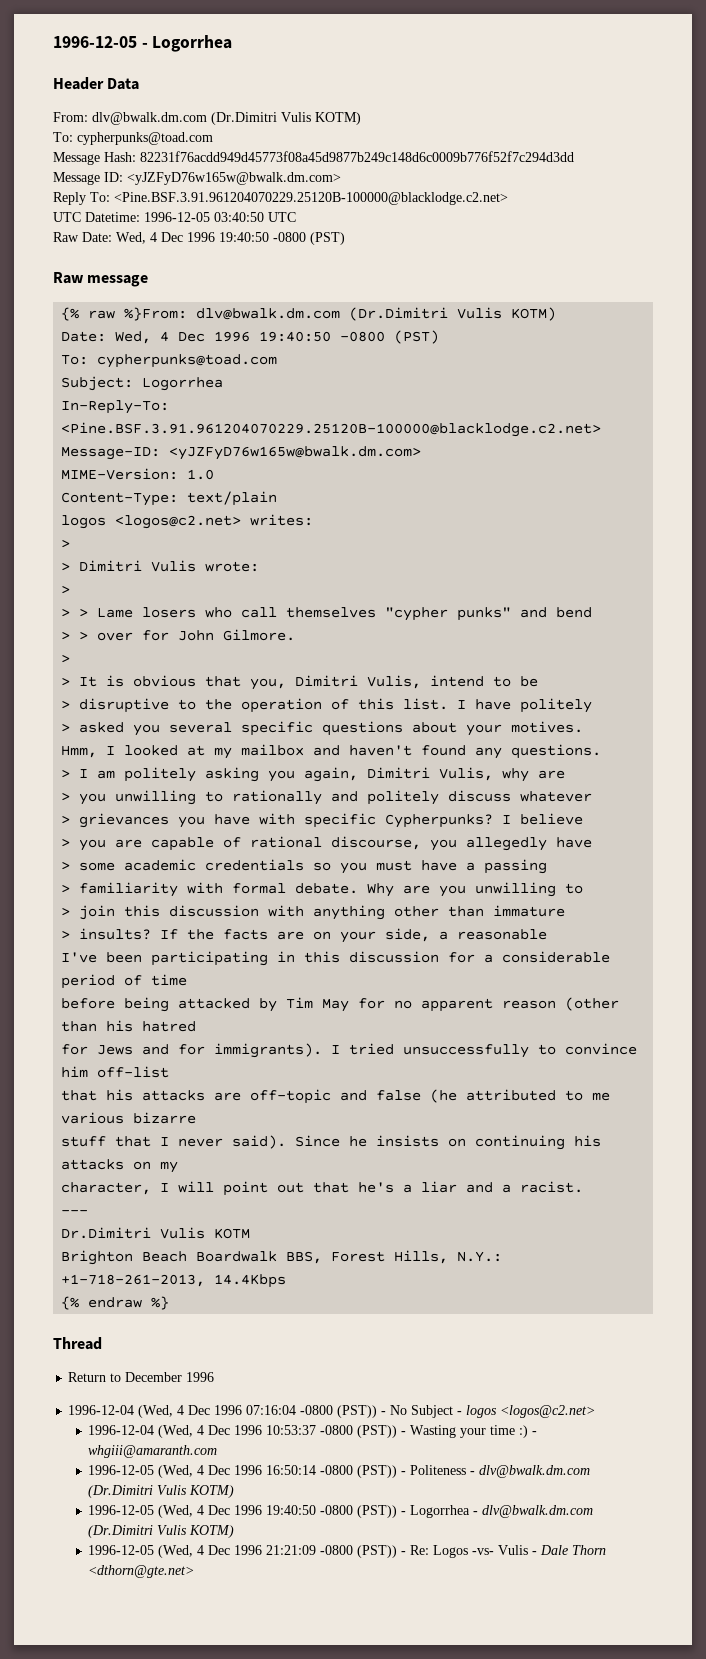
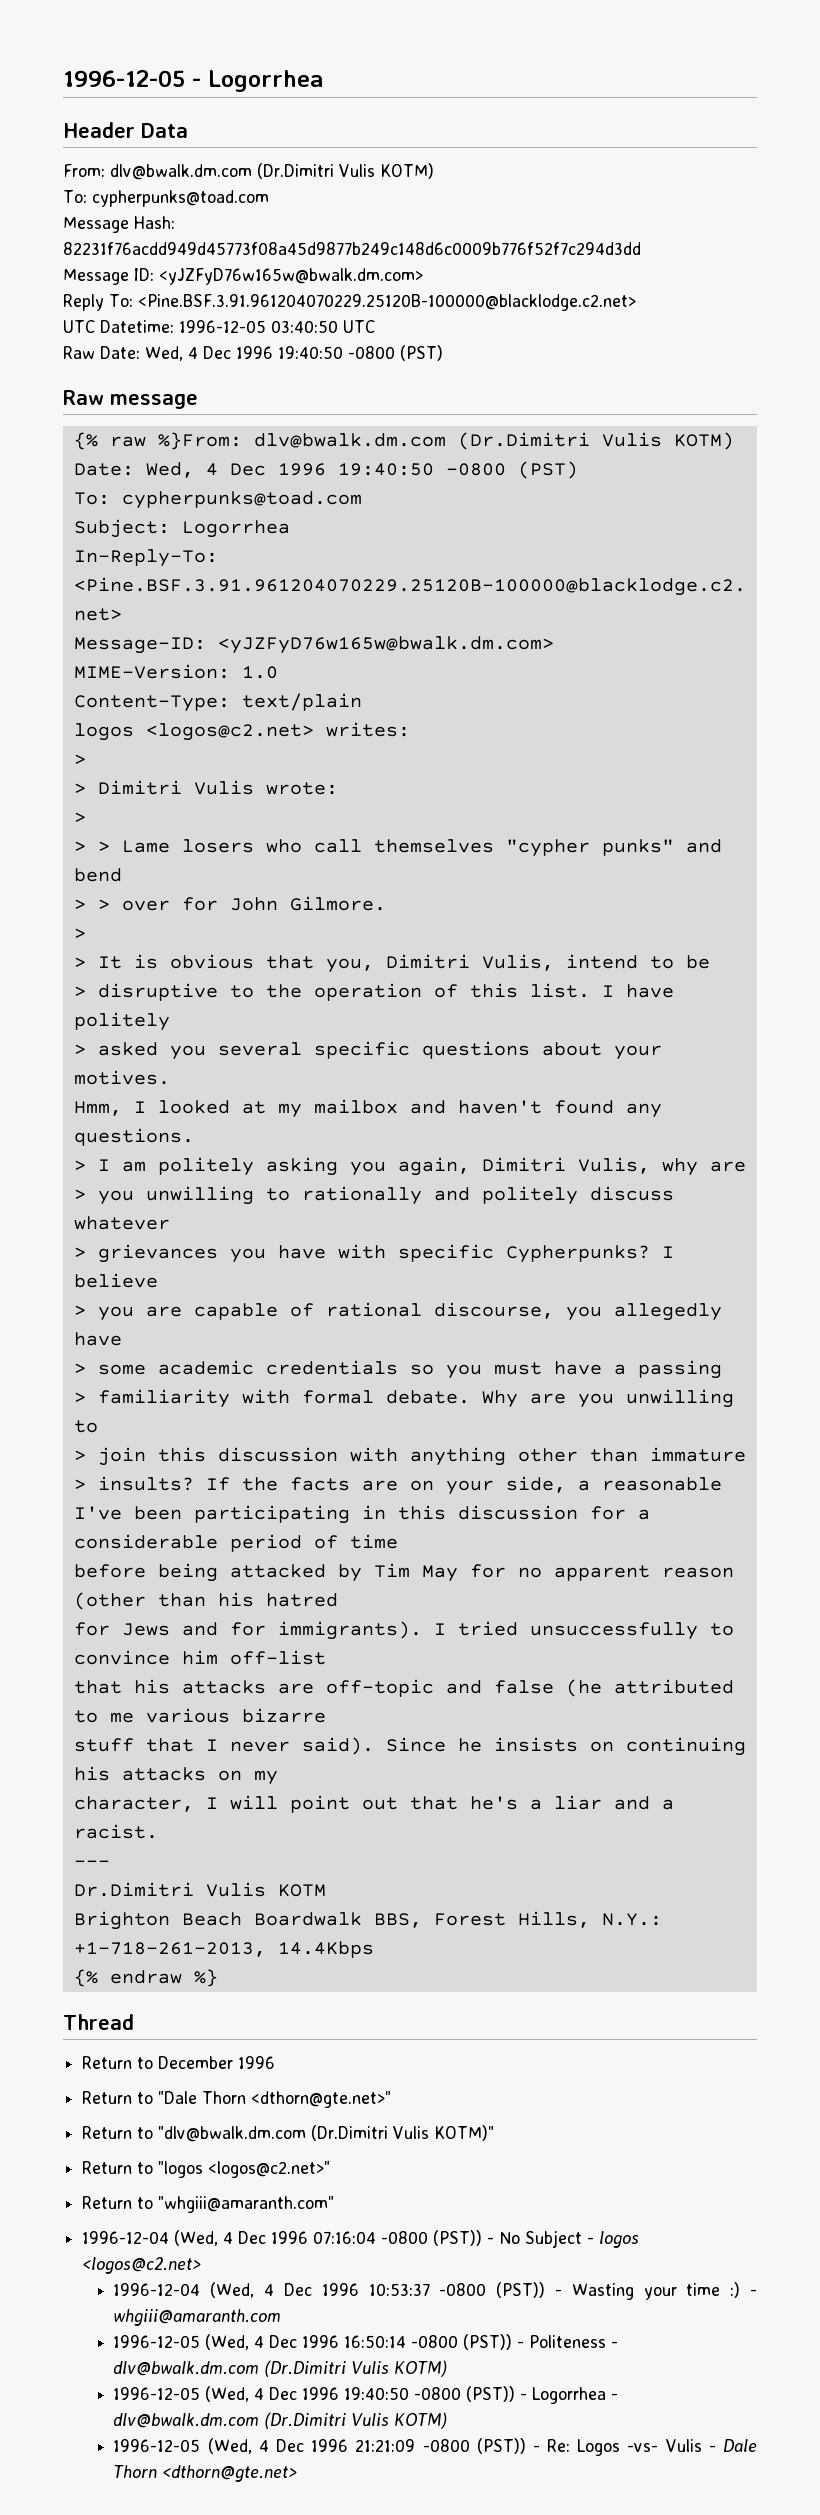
+ Return to "Dale Thorn <dthorn@gte.net>"
+ Return to "dlv@bwalk.dm.com (Dr.Dimitri Vulis KOTM)"
+ Return to "logos <logos@c2.net>"
+ Return to "whgiii@amaranth.com"

